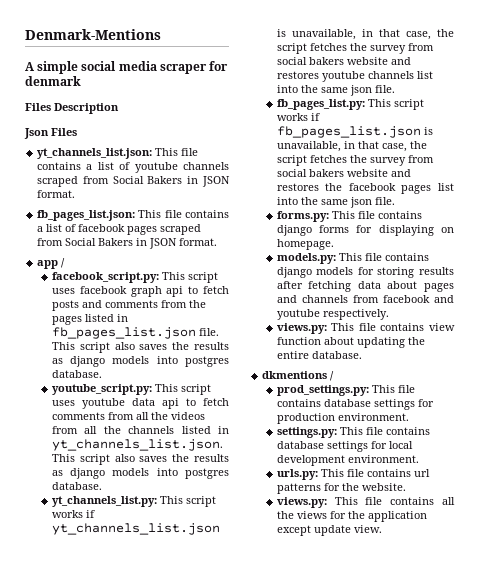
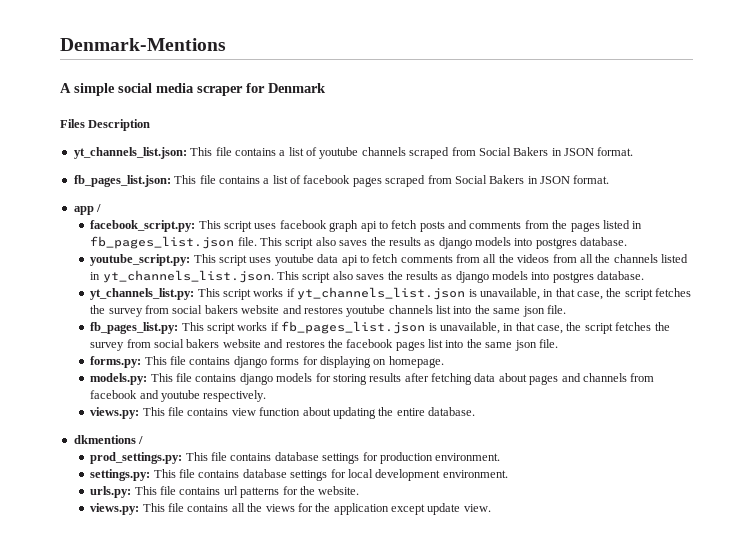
- A simple social media scraper for denmark
+ A simple social media scraper for Denmark
- Json Files

